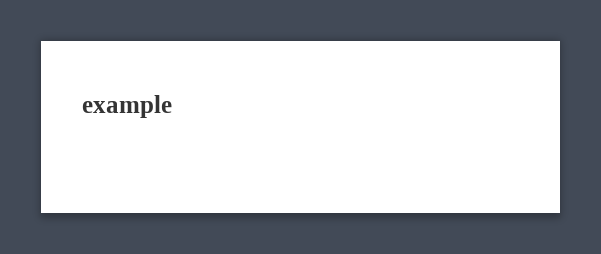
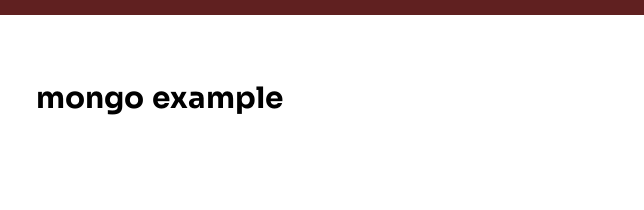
- example
+ mongo example

